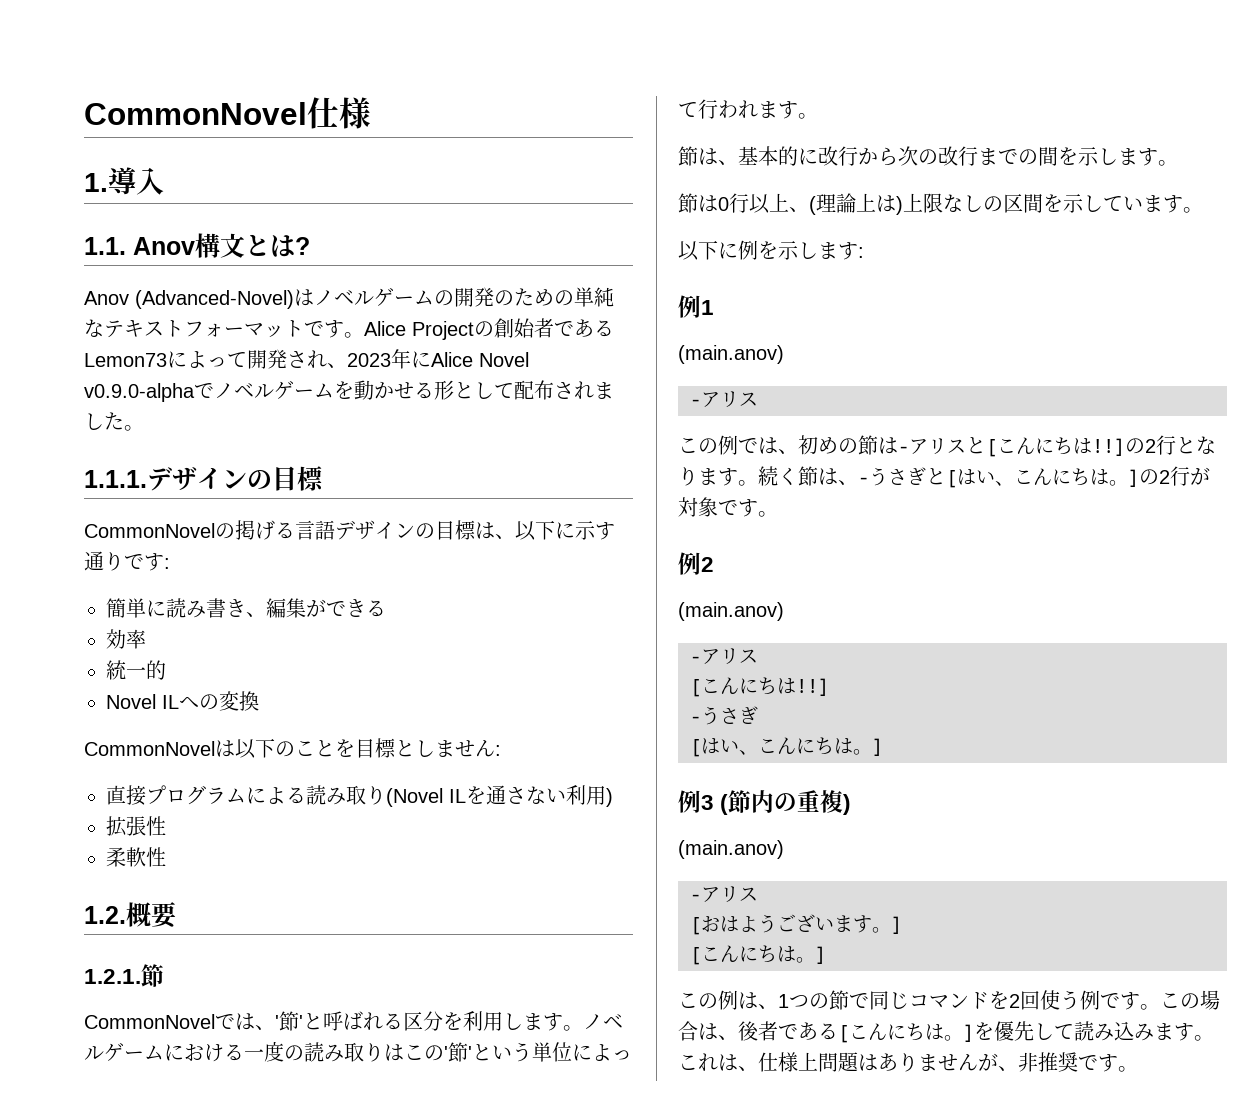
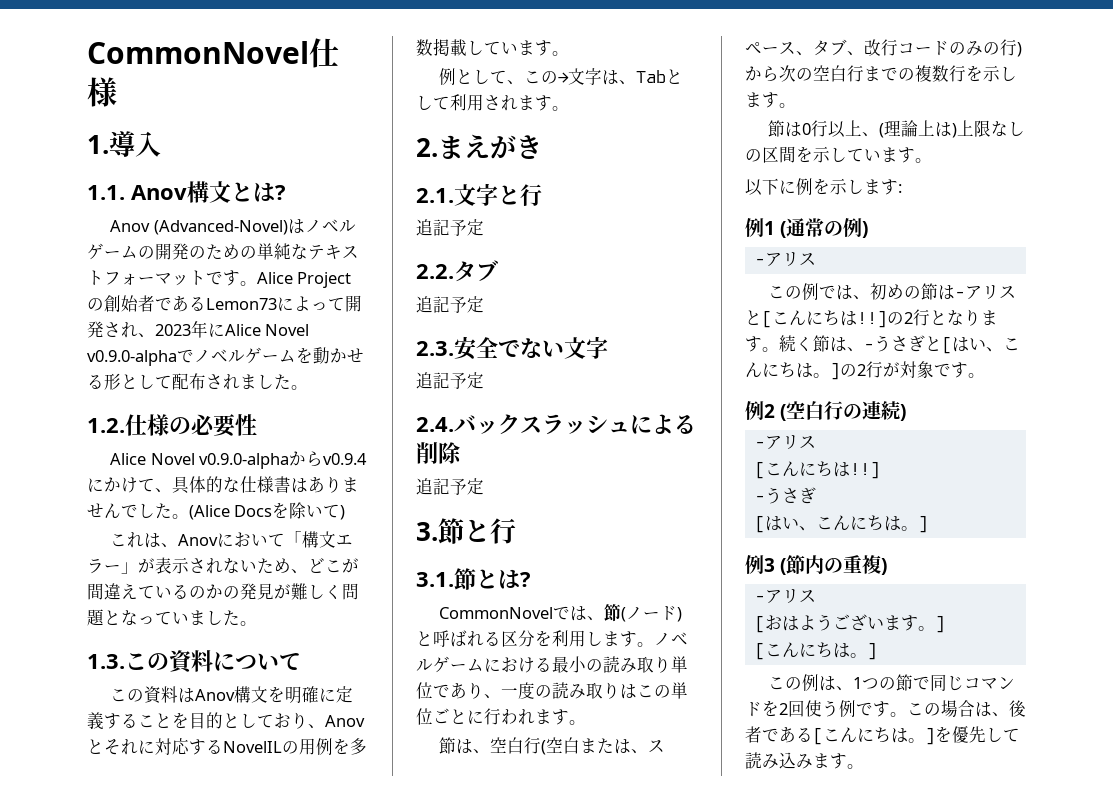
- 1.1.1.デザインの目標
- CommonNovelの掲げる言語デザインの目標は、以下に示す通りです:
- 簡単に読み書き、編集ができる
- 効率
- 統一的
- Novel ILへの変換
- CommonNovelは以下のことを目標としません:
- 直接プログラムによる読み取り(Novel ILを通さない利用)
- 拡張性
- 柔軟性
- 1.2.概要
- 1.2.1.節
+ 1.2.仕様の必要性
+ Alice Novel v0.9.0-alphaからv0.9.4にかけて、具体的な仕様書はありませんでした。(Alice Docsを除いて)
+ これは、Anovにおいて「構文エラー」が表示されないため、どこが間違えているのかの発見が難しく問題となっていました。
+ 1.3.この資料について
+ この資料はAnov構文を明確に定義することを目的としており、Anovとそれに対応するNovelILの用例を多数掲載しています。
+ 例として、この→文字は、Tabとして利用されます。
+ 2.まえがき
+ 2.1.文字と行
+ 追記予定
+ 2.2.タブ
+ 追記予定
+ 2.3.安全でない文字
+ 追記予定
+ 2.4.バックスラッシュによる削除
+ 追記予定
+ 3.節と行
+ 3.1.節とは?
- CommonNovelでは、'節'と呼ばれる区分を利用します。
+ CommonNovelでは、節(ノード)と呼ばれる区分を利用します。
- ノベルゲームにおける一度の読み取りはこの'節'という単位によって行われます。
+ ノベルゲームにおける最小の読み取り単位であり、一度の読み取りはこの単位ごとに行われます。
- 節は、基本的に改行から次の改行までの間を示します。
+ 節は、空白行(空白または、スペース、タブ、改行コードのみの行)から次の空白行までの複数行を示します。
- 例1
- (main.anov)
+ 例1 (通常の例)
- 例2
- (main.anov)
+ 例2 (空白行の連続)
  例3 (節内の重複)
- (main.anov)
- これは、仕様上問題はありませんが、非推奨です。

